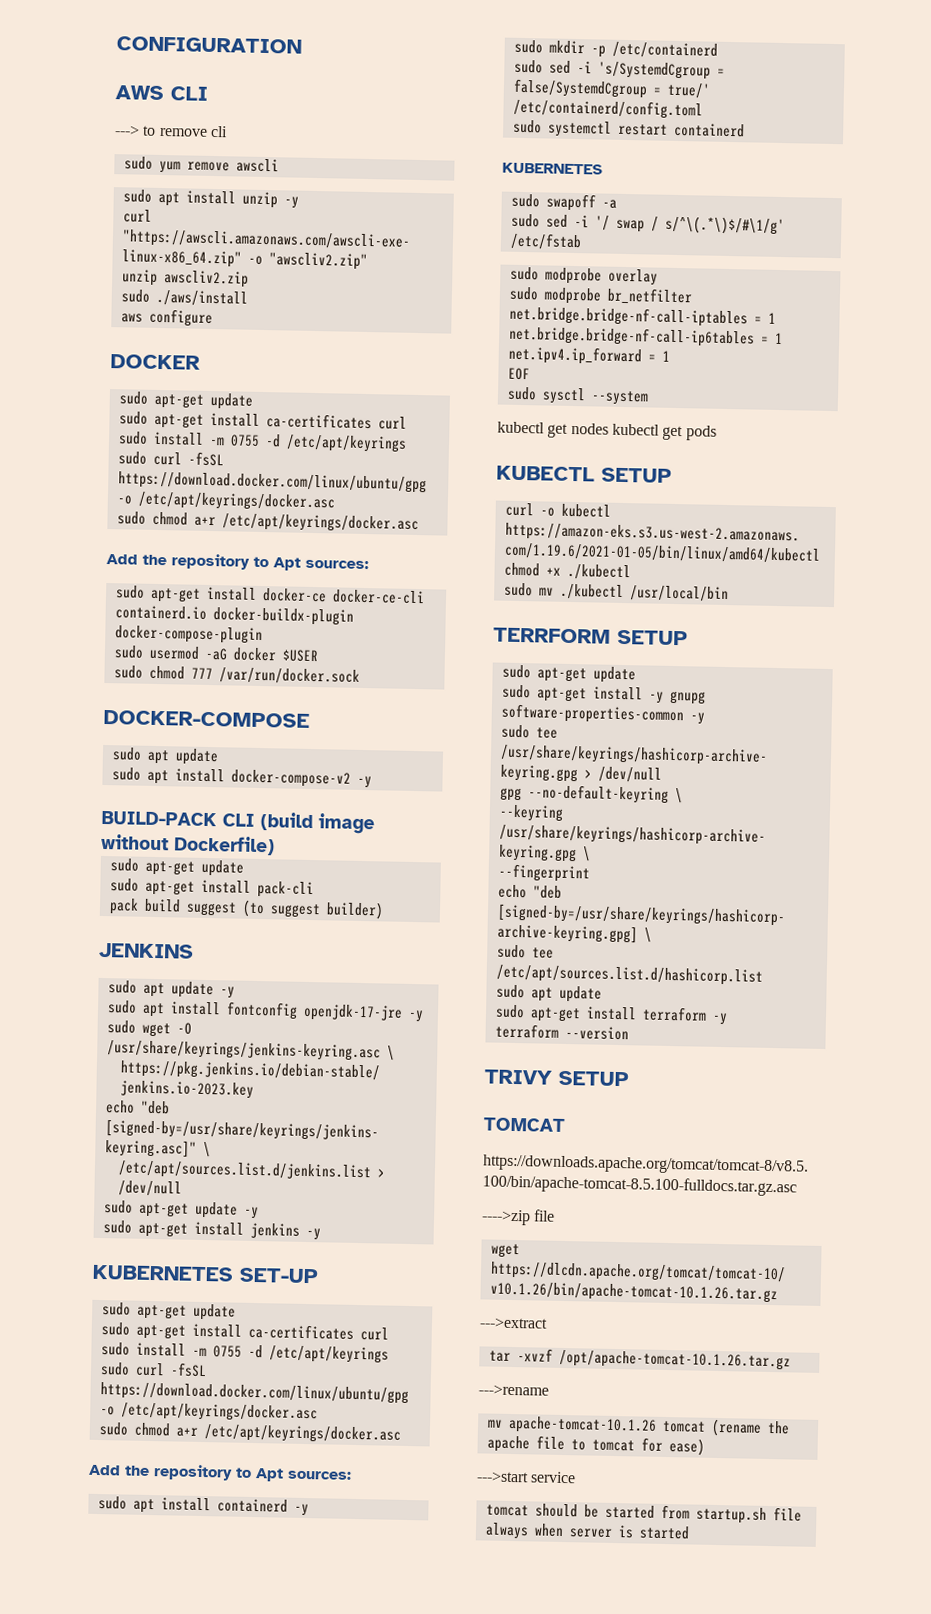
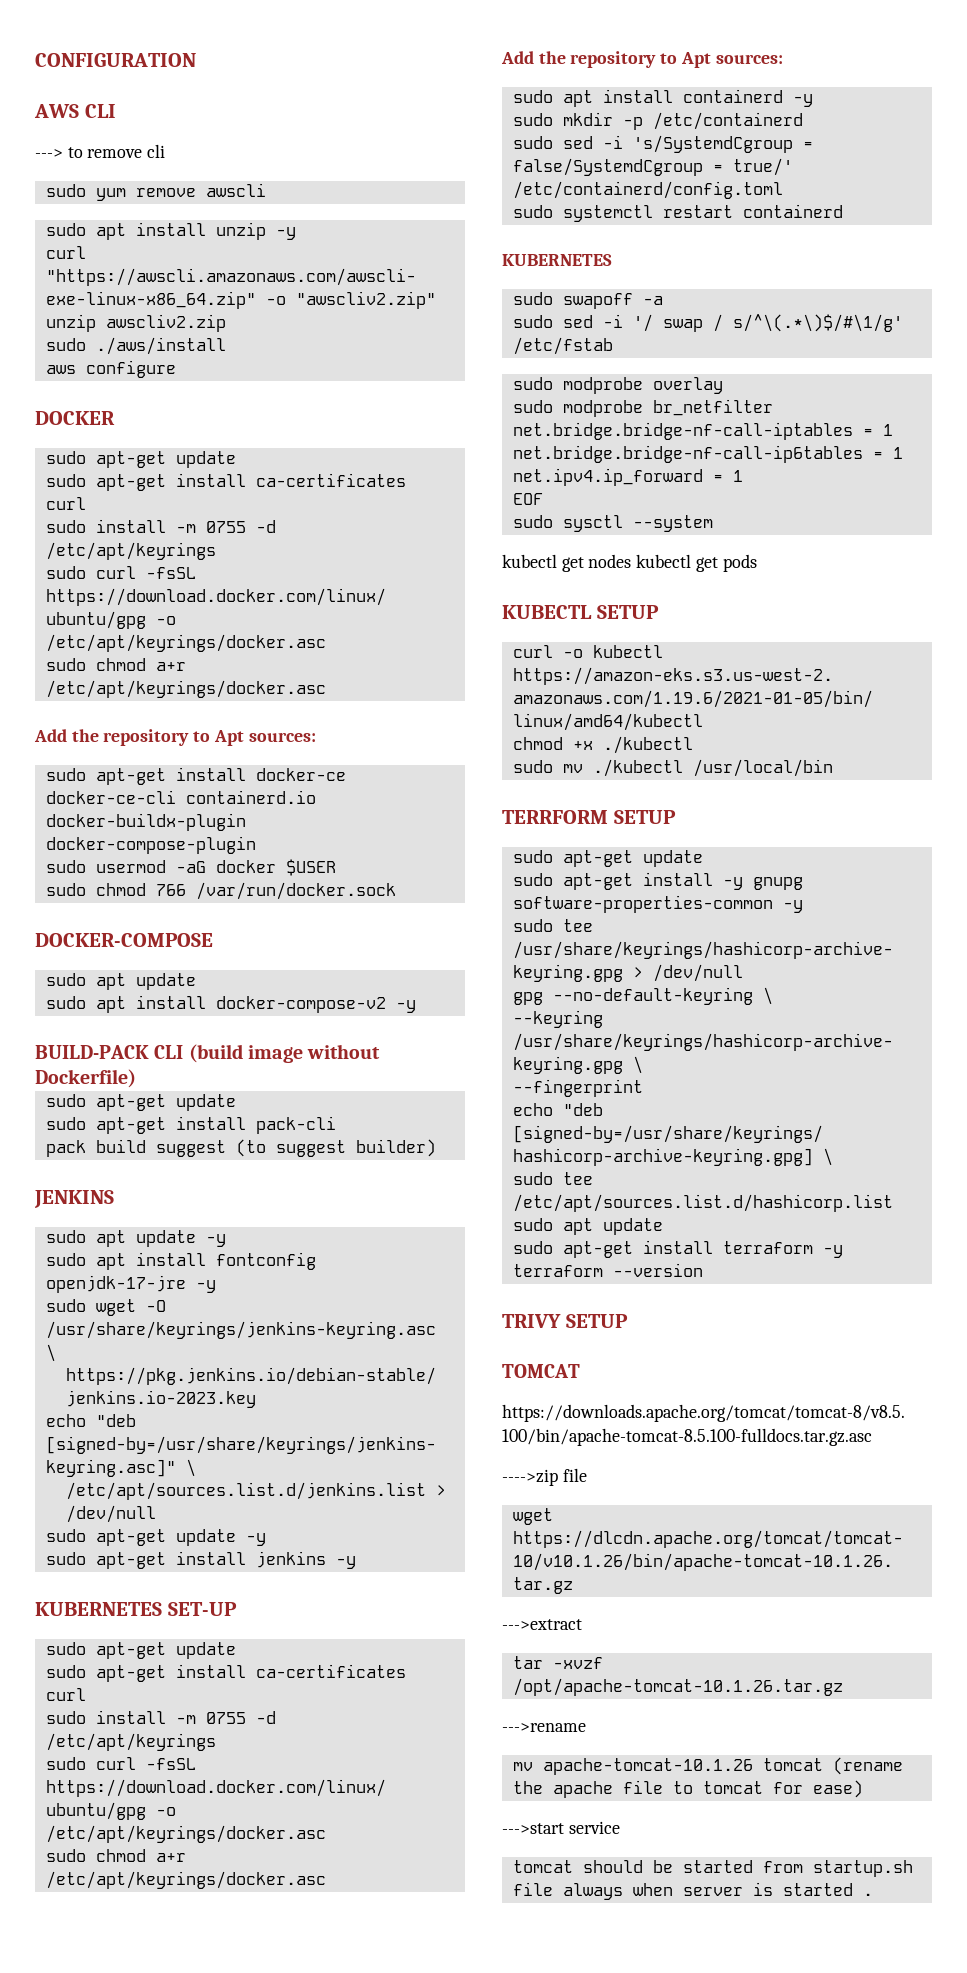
- sudo chmod 777 /var/run/docker.sock
+ sudo chmod 766 /var/run/docker.sock
- tomcat should be started from startup.sh file always when server is started
+ tomcat should be started from startup.sh file always when server is started .

